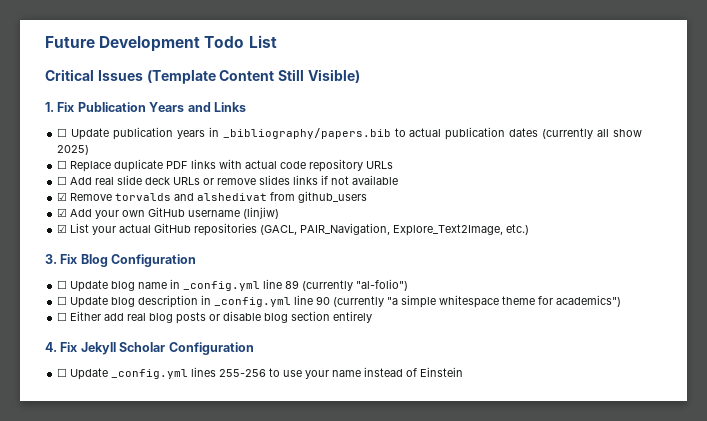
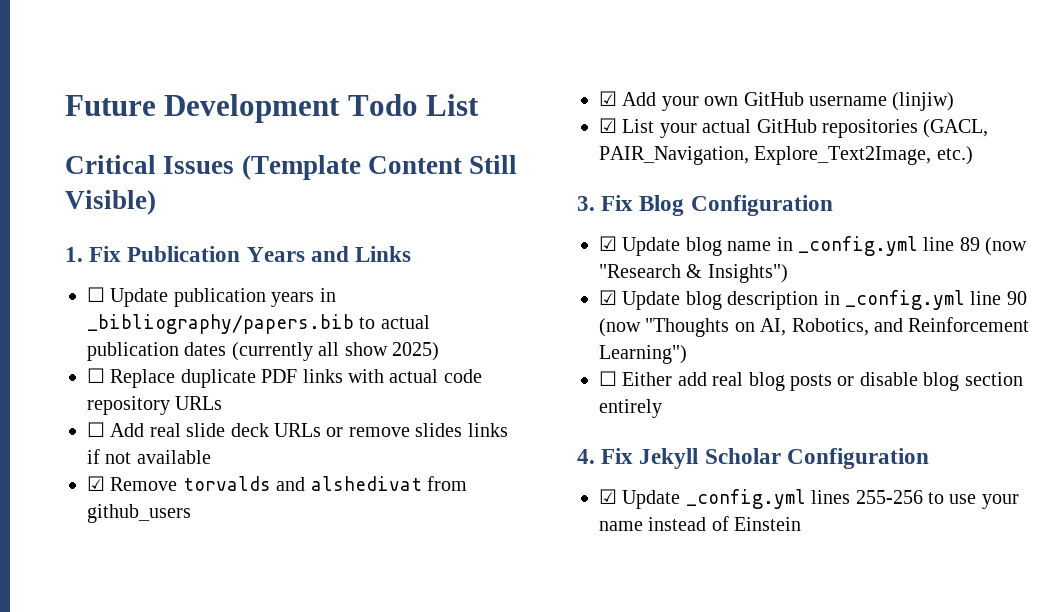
- ☐ Update blog name in _config.yml line 89 (currently "al-folio")
- ☐ Update blog description in _config.yml line 90 (currently "a simple whitespace theme for academics")
+ ☑ Update blog name in _config.yml line 89 (now "Research & Insights")
+ ☑ Update blog description in _config.yml line 90 (now "Thoughts on AI, Robotics, and Reinforcement Learning")
- ☐ Update _config.yml lines 255-256 to use your name instead of Einstein
+ ☑ Update _config.yml lines 255-256 to use your name instead of Einstein

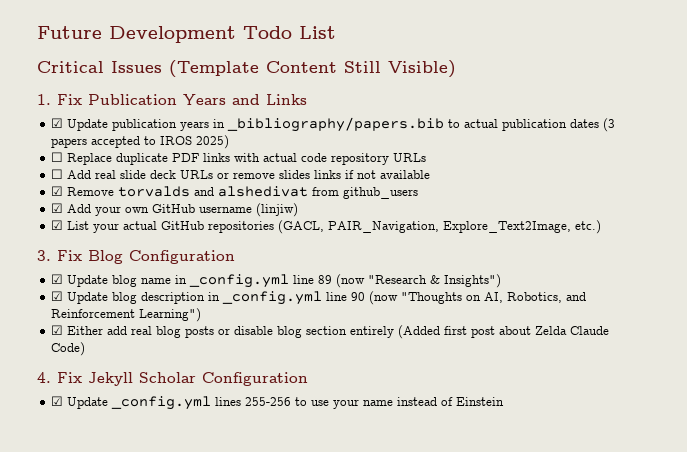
- ☐ Update publication years in _bibliography/papers.bib to actual publication dates (currently all show 2025)
+ ☑ Update publication years in _bibliography/papers.bib to actual publication dates (3 papers accepted to IROS 2025)
- ☐ Either add real blog posts or disable blog section entirely
+ ☑ Either add real blog posts or disable blog section entirely (Added first post about Zelda Claude Code)

